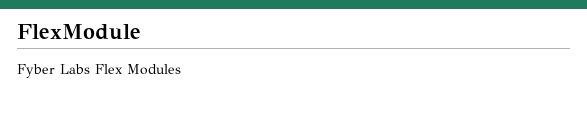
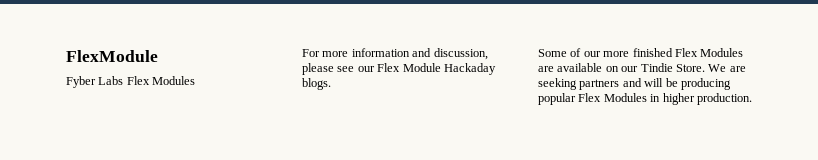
+ For more information and discussion, please see our Flex Module Hackaday blogs.
+ Some of our more finished Flex Modules are available on our Tindie Store. We are seeking partners and will be producing popular Flex Modules in higher production.

